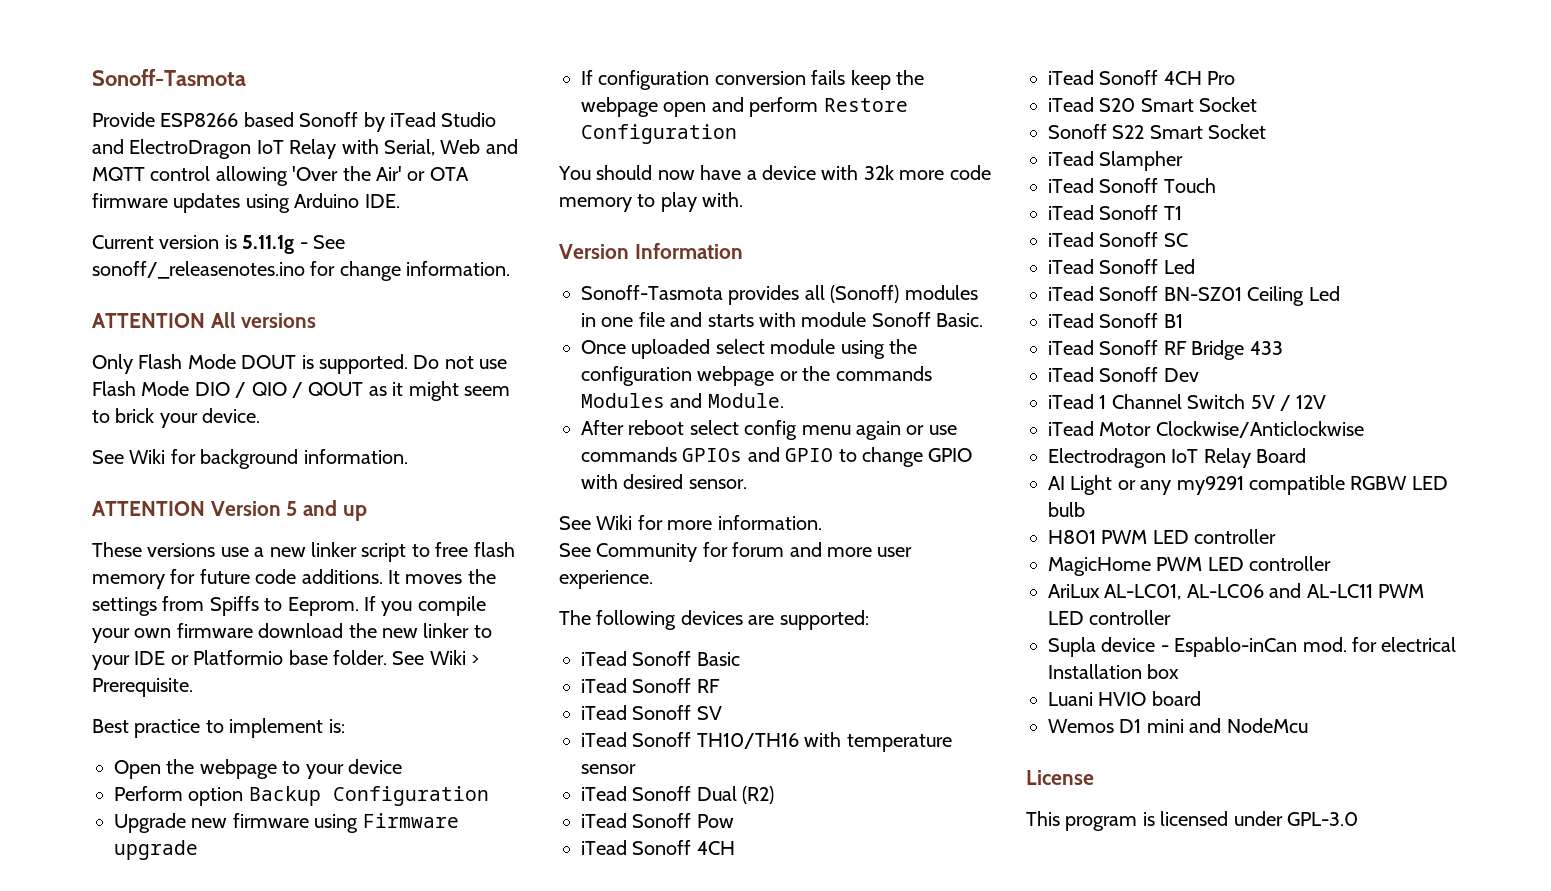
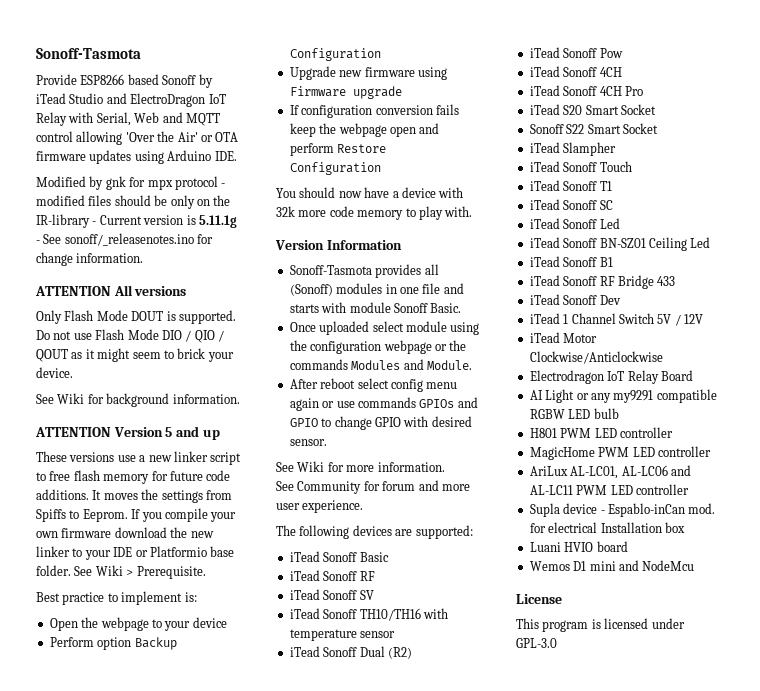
- Current version is 5.11.1g - See sonoff/_releasenotes.ino for change information.
+ Modified by gnk for mpx protocol - modified files should be only on the IR-library - Current version is 5.11.1g - See sonoff/_releasenotes.ino for change information.

